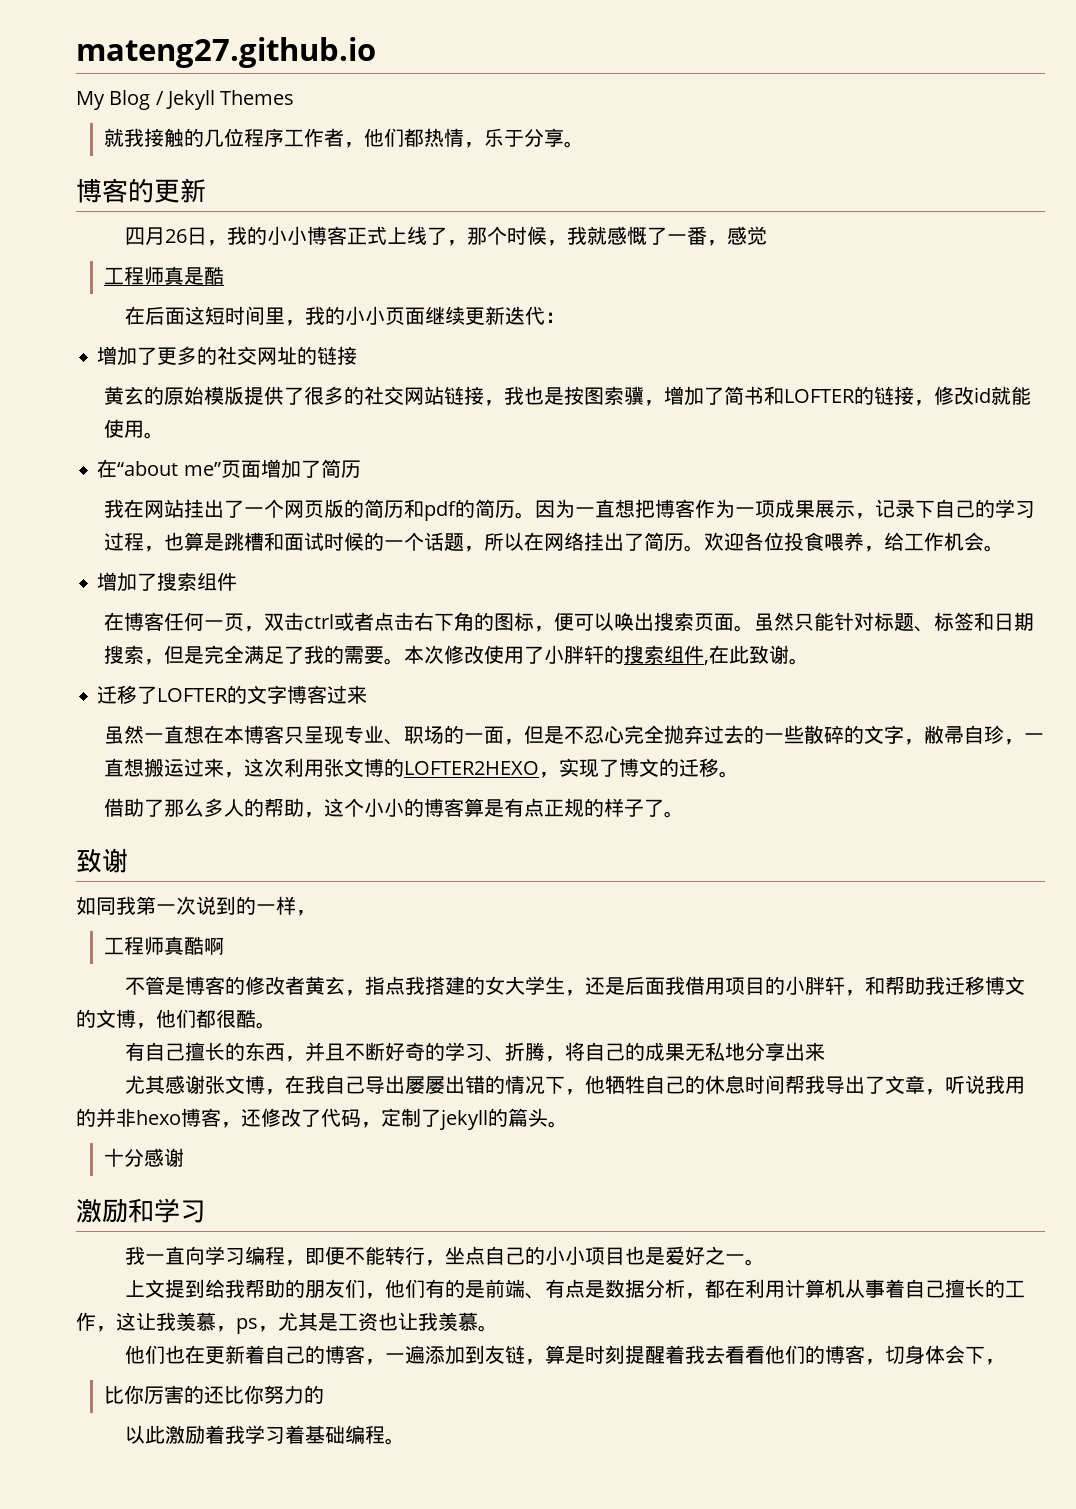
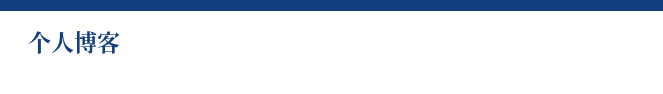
- mateng27.github.io
- My Blog / Jekyll Themes
- 就我接触的几位程序工作者，他们都热情，乐于分享。
- 博客的更新
- 四月26日，我的小小博客正式上线了，那个时候，我就感慨了一番，感觉
- 工程师真是酷
- 在后面这短时间里，我的小小页面继续更新迭代：
- 增加了更多的社交网址的链接
- 黄玄的原始模版提供了很多的社交网站链接，我也是按图索骥，增加了简书和LOFTER的链接，修改id就能使用。
- 在“about me”页面增加了简历
- 我在网站挂出了一个网页版的简历和pdf的简历。因为一直想把博客作为一项成果展示，记录下自己的学习过程，也算是跳槽和面试时候的一个话题，所以在网络挂出了简历。欢迎各位投食喂养，给工作机会。
- 增加了搜索组件
- 在博客任何一页，双击ctrl或者点击右下角的图标，便可以唤出搜索页面。虽然只能针对标题、标签和日期搜索，但是完全满足了我的需要。本次修改使用了小胖轩的搜索组件,在此致谢。
- 迁移了LOFTER的文字博客过来
- 虽然一直想在本博客只呈现专业、职场的一面，但是不忍心完全抛弃过去的一些散碎的文字，敝帚自珍，一直想搬运过来，这次利用张文博的LOFTER2HEXO，实现了博文的迁移。
- 借助了那么多人的帮助，这个小小的博客算是有点正规的样子了。
- 致谢
- 如同我第一次说到的一样，
- 工程师真酷啊
- 不管是博客的修改者黄玄，指点我搭建的女大学生，还是后面我借用项目的小胖轩，和帮助我迁移博文的文博，他们都很酷。
- 有自己擅长的东西，并且不断好奇的学习、折腾，将自己的成果无私地分享出来
- 尤其感谢张文博，在我自己导出屡屡出错的情况下，他牺牲自己的休息时间帮我导出了文章，听说我用的并非hexo博客，还修改了代码，定制了jekyll的篇头。
- 十分感谢
- 激励和学习
- 我一直向学习编程，即便不能转行，坐点自己的小小项目也是爱好之一。
- 上文提到给我帮助的朋友们，他们有的是前端、有点是数据分析，都在利用计算机从事着自己擅长的工作，这让我羡慕，ps，尤其是工资也让我羡慕。
- 他们也在更新着自己的博客，一遍添加到友链，算是时刻提醒着我去看看他们的博客，切身体会下，
- 比你厉害的还比你努力的
- 以此激励着我学习着基础编程。
+ 个人博客

